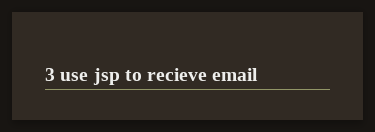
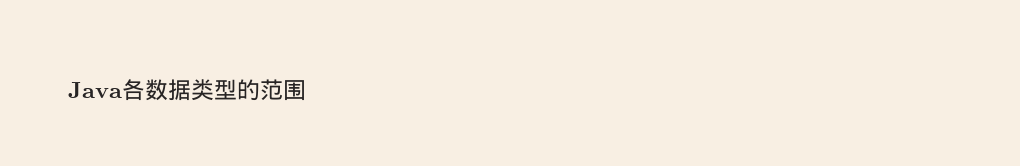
- 3 use jsp to recieve email
+ Java各数据类型的范围

